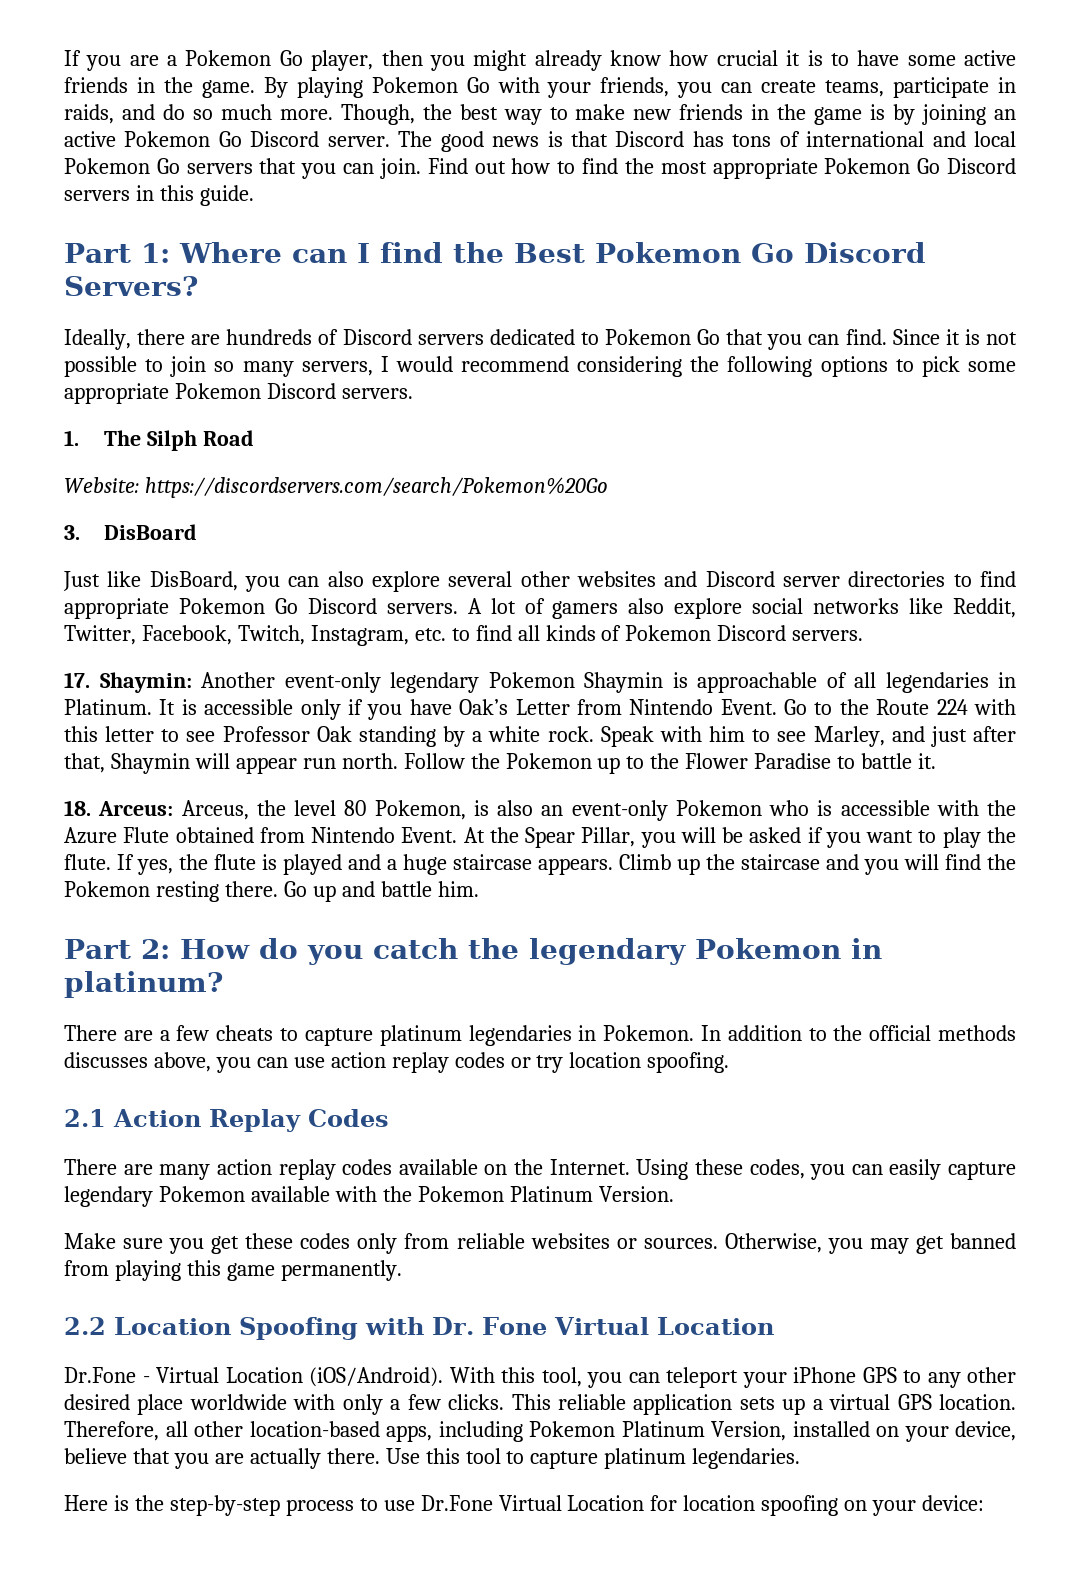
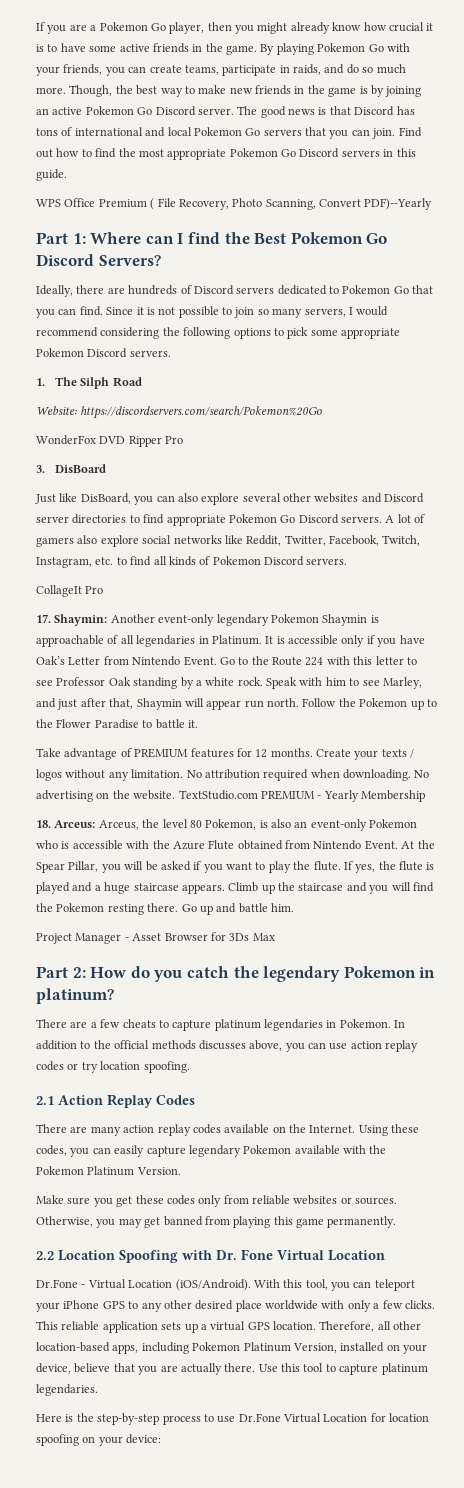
+ WPS Office Premium ( File Recovery, Photo Scanning, Convert PDF)--Yearly
+ WonderFox DVD Ripper Pro
+ CollageIt Pro
+ Take advantage of PREMIUM features for 12 months. Create your texts / logos without any limitation. No attribution required when downloading. No advertising on the website. TextStudio.com PREMIUM - Yearly Membership
+ Project Manager - Asset Browser for 3Ds Max

